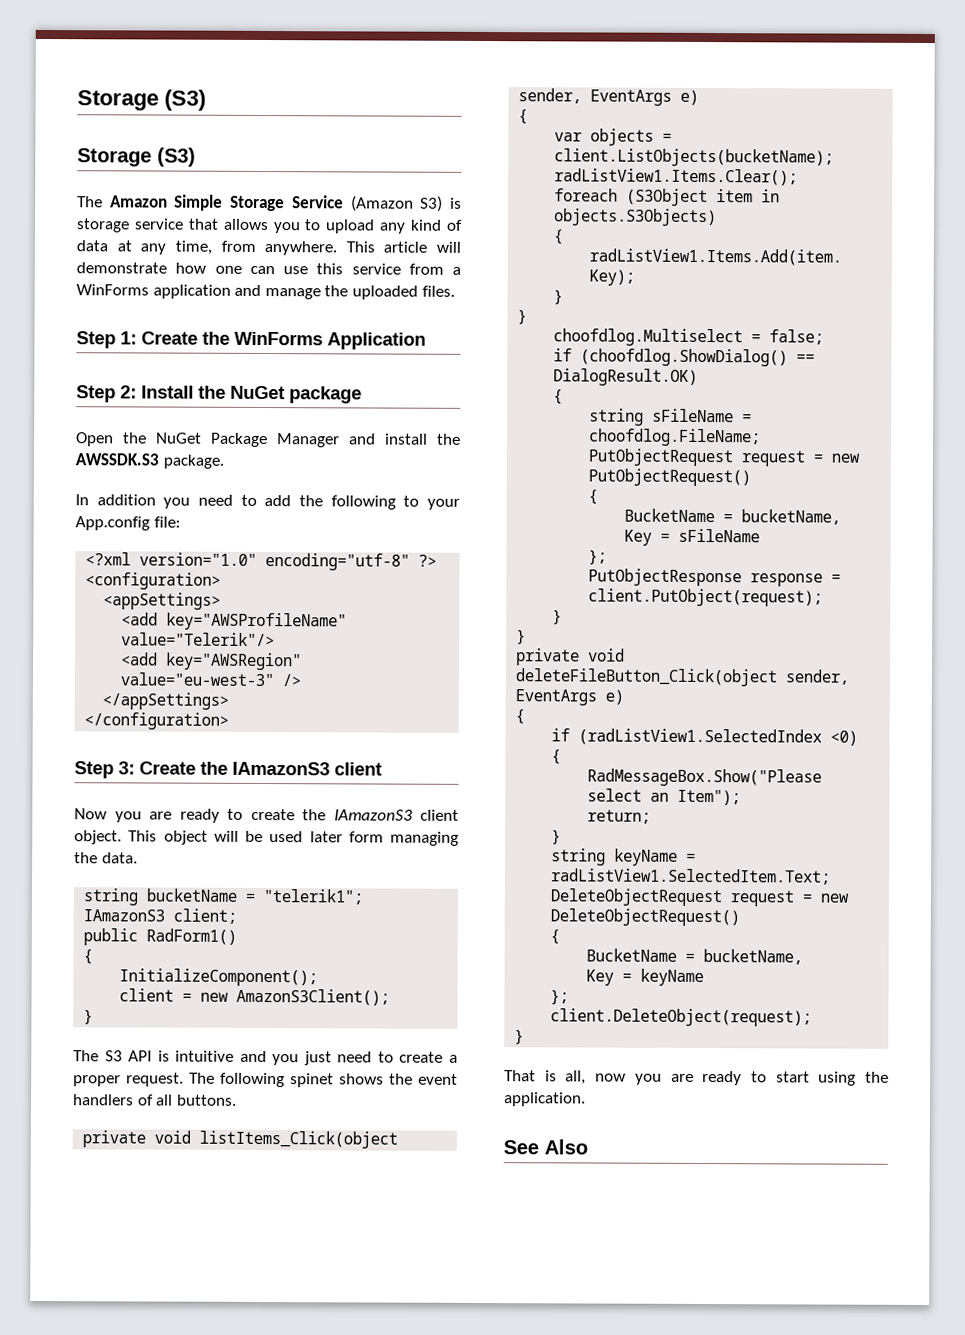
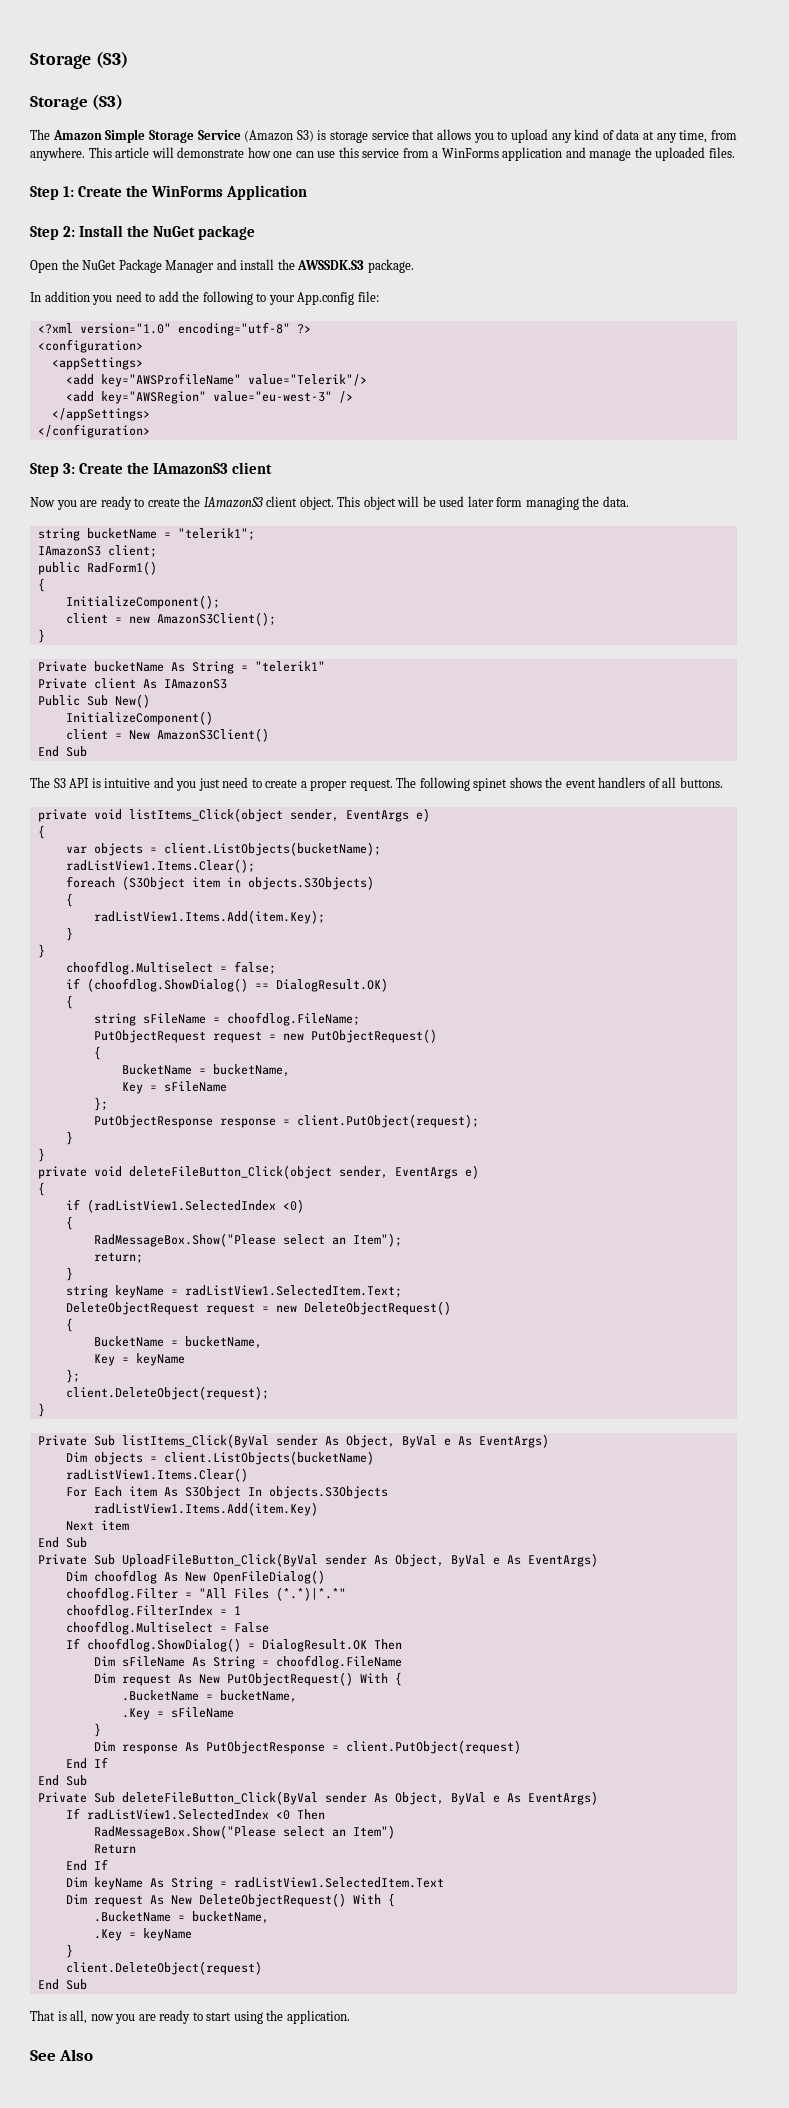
+ Private bucketName As String = "telerik1"
+ Private client As IAmazonS3
+ Public Sub New()
+ InitializeComponent()
+ client = New AmazonS3Client()
+ End Sub
+ Private Sub listItems_Click(ByVal sender As Object, ByVal e As EventArgs)
+ Dim objects = client.ListObjects(bucketName)
+ radListView1.Items.Clear()
+ For Each item As S3Object In objects.S3Objects
+ radListView1.Items.Add(item.Key)
+ Next item
+ End Sub
+ Private Sub UploadFileButton_Click(ByVal sender As Object, ByVal e As EventArgs)
+ Dim choofdlog As New OpenFileDialog()
+ choofdlog.Filter = "All Files (*.*)|*.*"
+ choofdlog.FilterIndex = 1
+ choofdlog.Multiselect = False
+ If choofdlog.ShowDialog() = DialogResult.OK Then
+ Dim sFileName As String = choofdlog.FileName
+ Dim request As New PutObjectRequest() With {
+ .BucketName = bucketName,
+ .Key = sFileName
+ }
+ Dim response As PutObjectResponse = client.PutObject(request)
+ End If
+ End Sub
+ Private Sub deleteFileButton_Click(ByVal sender As Object, ByVal e As EventArgs)
+ If radListView1.SelectedIndex <0 Then
+ RadMessageBox.Show("Please select an Item")
+ Return
+ End If
+ Dim keyName As String = radListView1.SelectedItem.Text
+ Dim request As New DeleteObjectRequest() With {
+ .BucketName = bucketName,
+ .Key = keyName
+ }
+ client.DeleteObject(request)
+ End Sub

